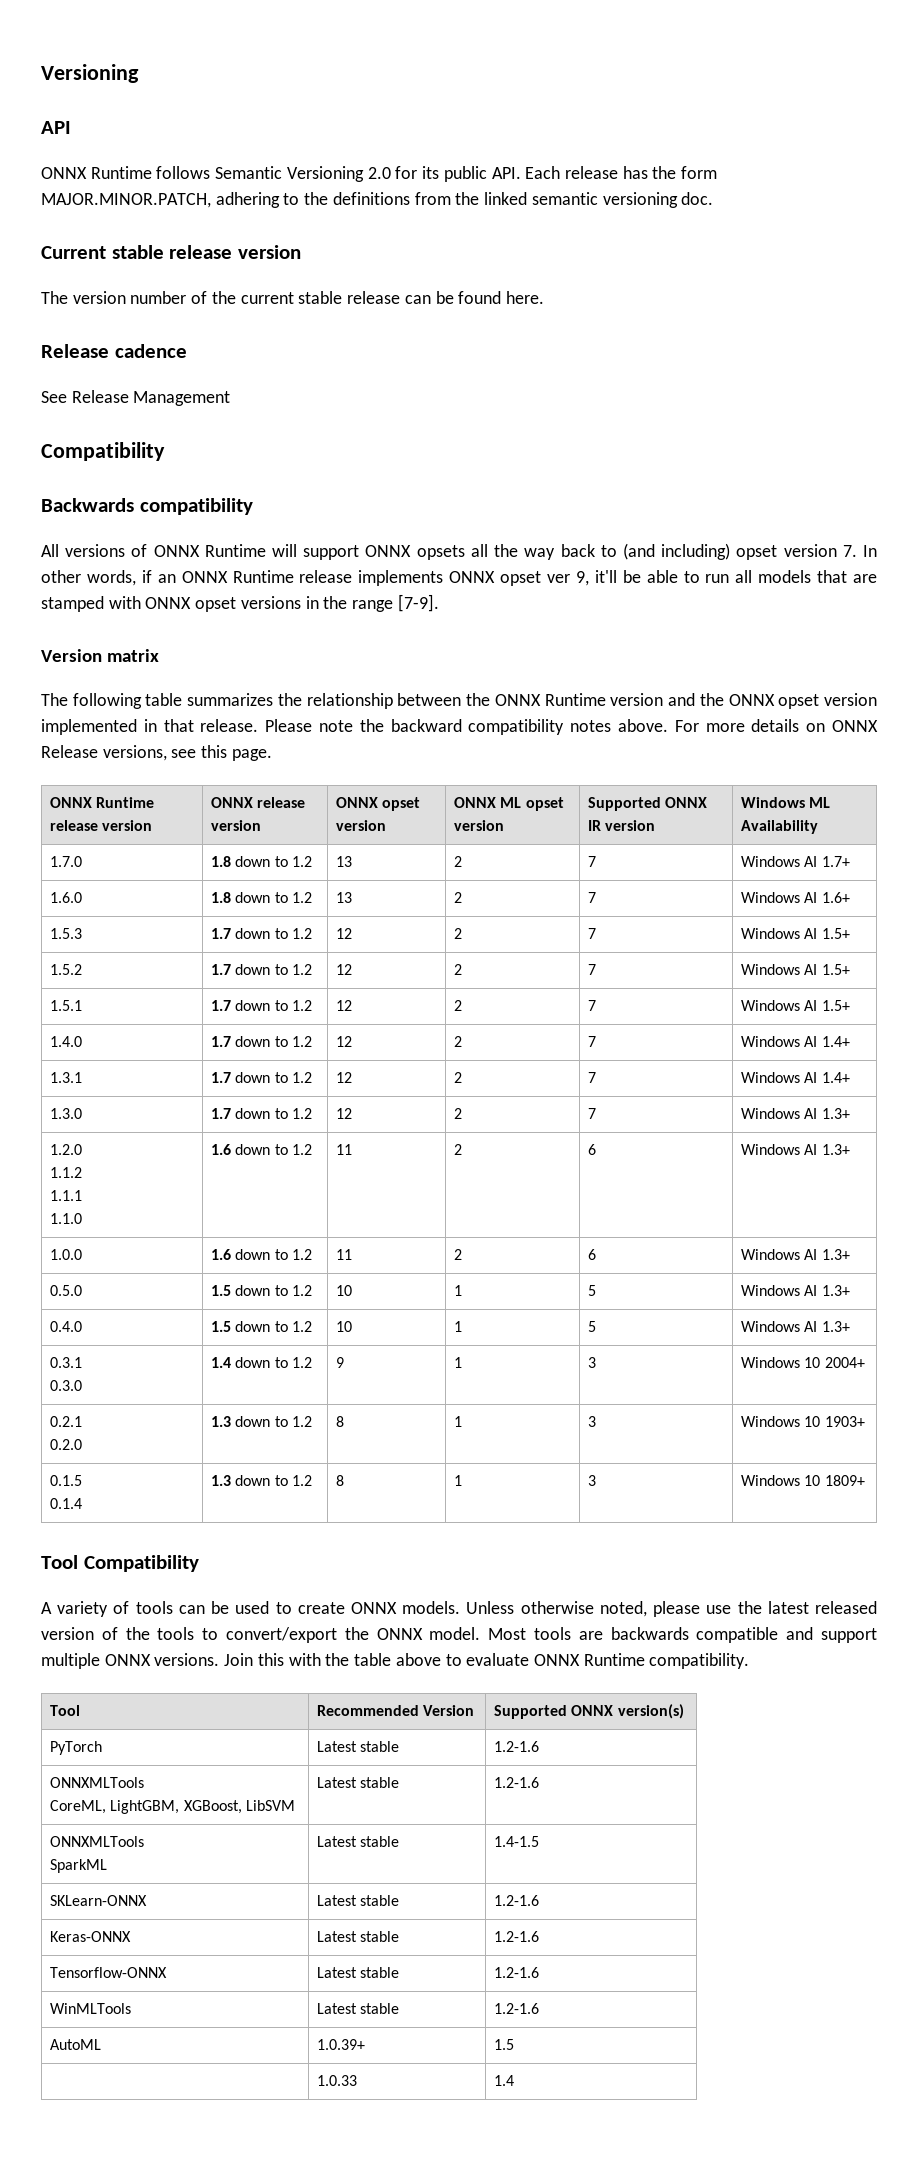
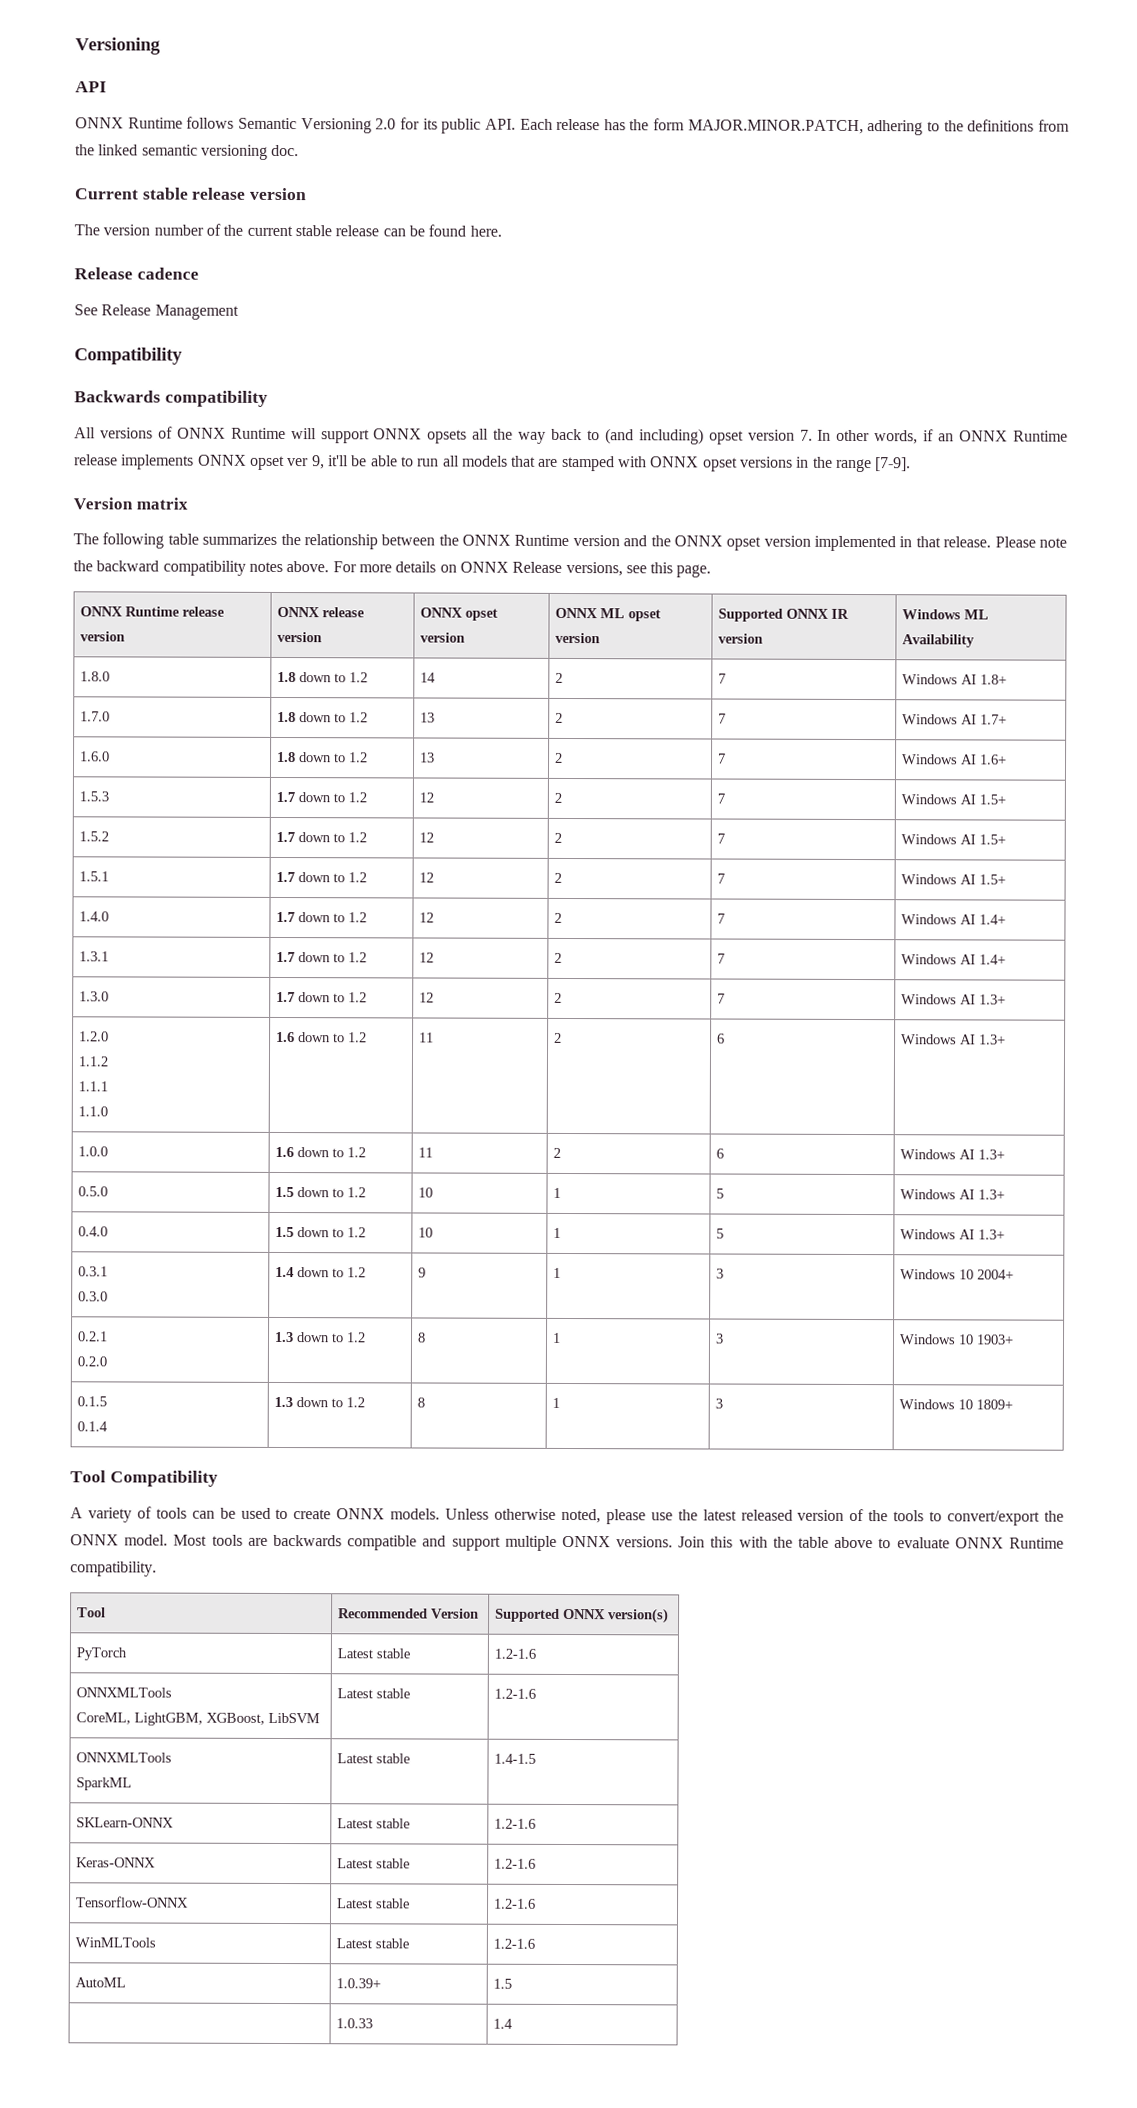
+ 1.8.0 | 1.8 down to 1.2 | 14 | 2 | 7 | Windows AI 1.8+

